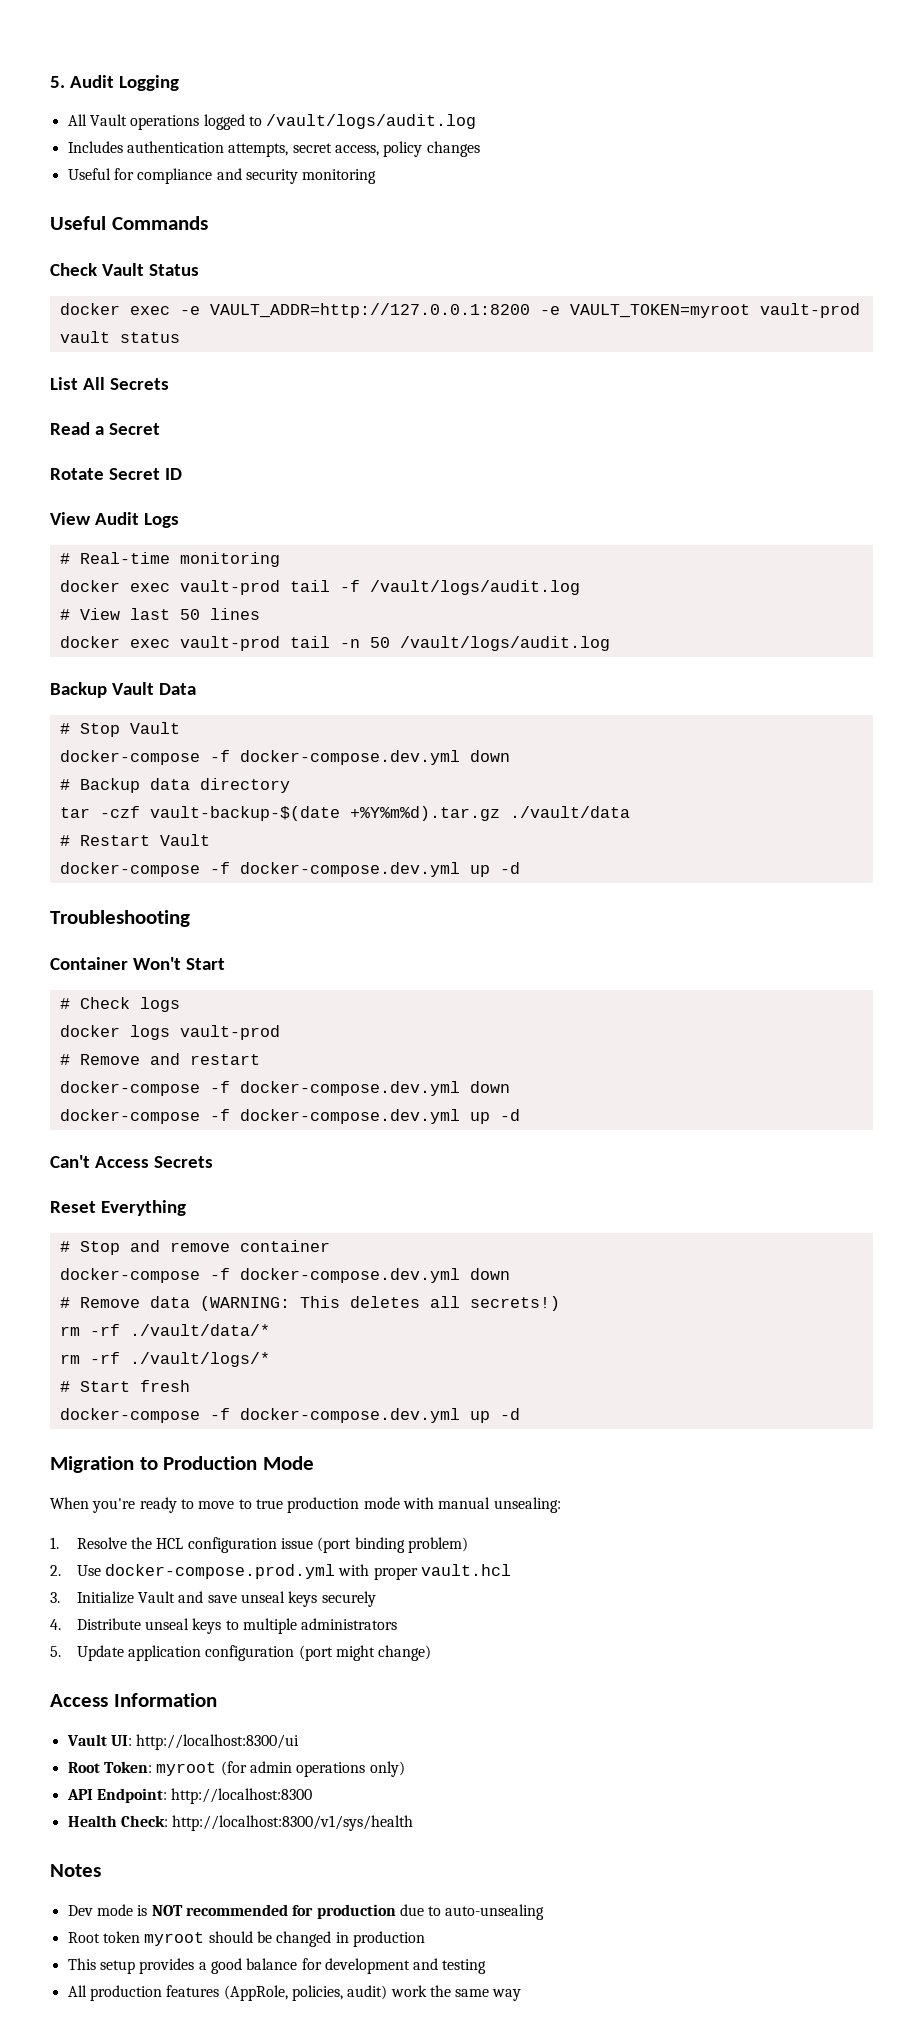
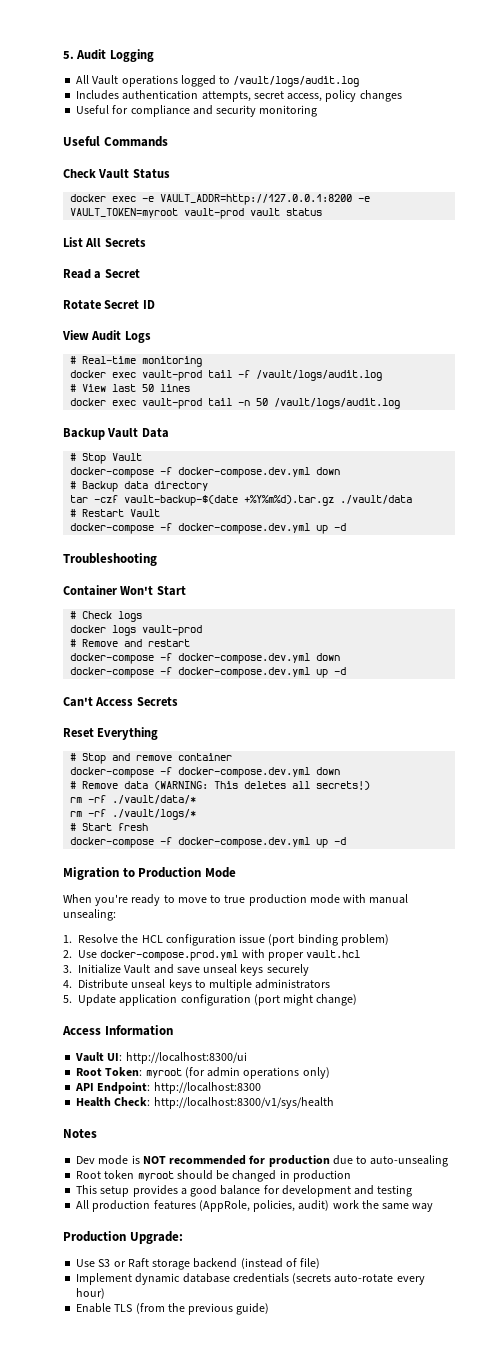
+ Production Upgrade:
+ Use S3 or Raft storage backend (instead of file)
+ Implement dynamic database credentials (secrets auto-rotate every hour)
+ Enable TLS (from the previous guide)

